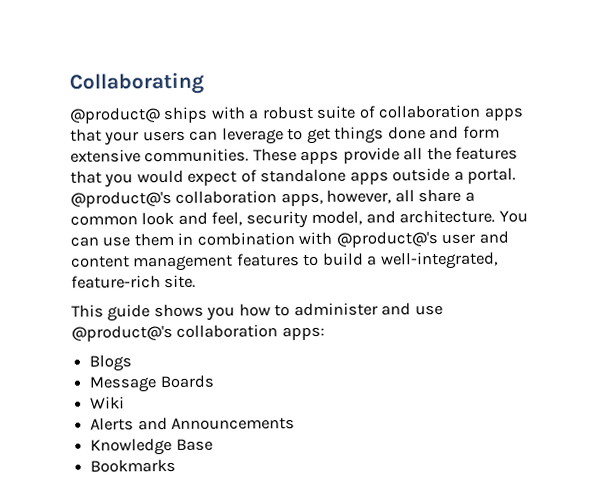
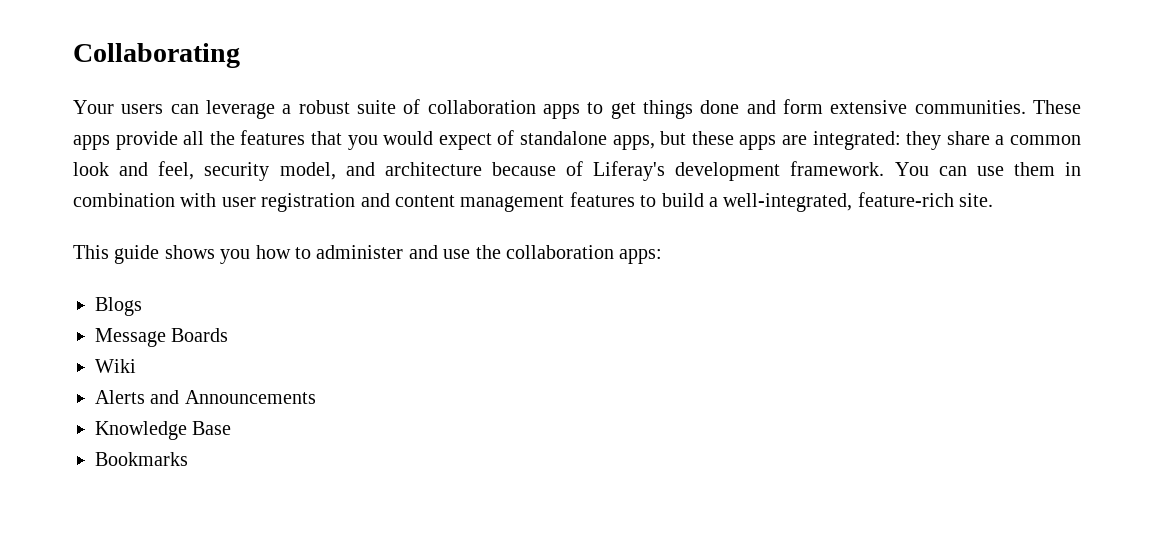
- @product@ ships with a robust suite of collaboration apps that your users can leverage to get things done and form extensive communities.
+ Your users can leverage a robust suite of collaboration apps to get things done and form extensive communities.
- These apps provide all the features that you would expect of standalone apps outside a portal. @product@'s collaboration apps, however, all share a common look and feel, security model, and architecture.
+ These apps provide all the features that you would expect of standalone apps, but these apps are integrated: they share a common look and feel, security model, and architecture because of Liferay's development framework.
- You can use them in combination with @product@'s user and content management features to build a well-integrated, feature-rich site.
+ You can use them in combination with user registration and content management features to build a well-integrated, feature-rich site.
- This guide shows you how to administer and use @product@'s collaboration apps:
+ This guide shows you how to administer and use the collaboration apps:

